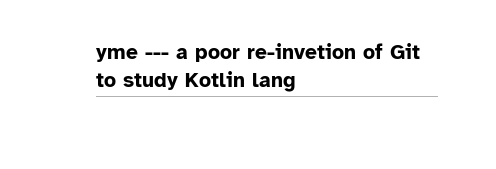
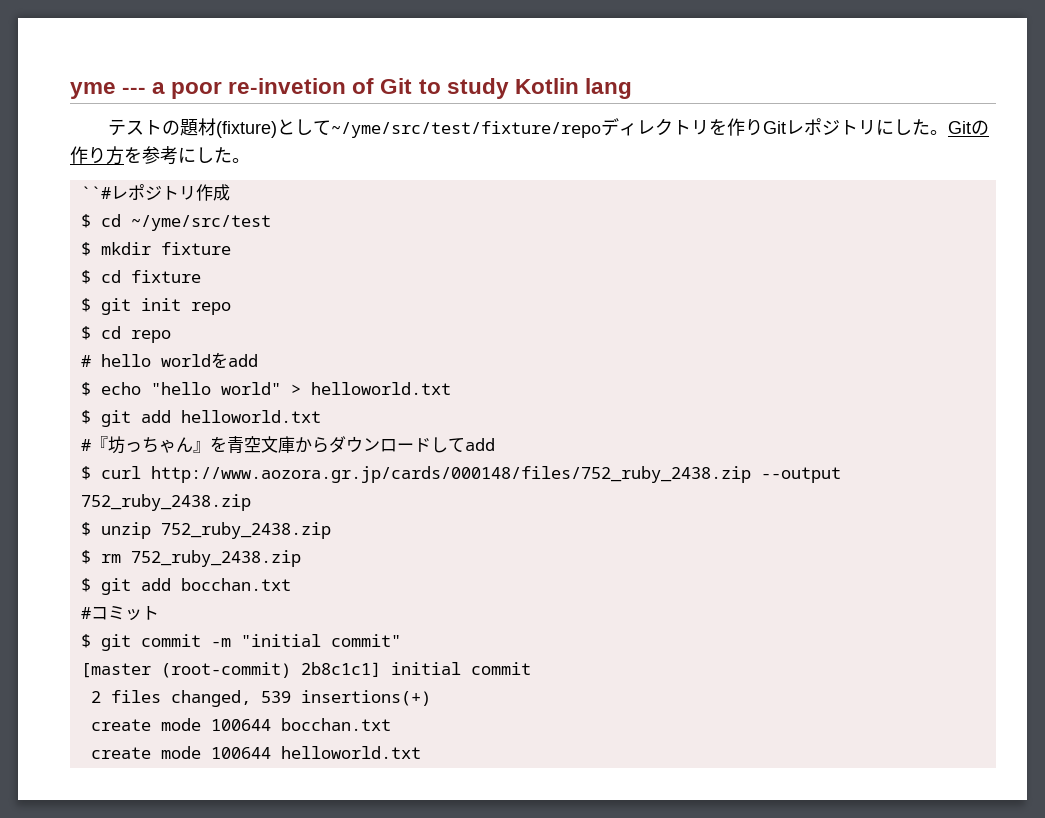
+ テストの題材(fixture)として~/yme/src/test/fixture/repoディレクトリを作りGitレポジトリにした。Gitの作り方を参考にした。
+ ``#レポジトリ作成
+ $ cd ~/yme/src/test
+ $ mkdir fixture
+ $ cd fixture
+ $ git init repo
+ $ cd repo
+ # hello worldをadd
+ $ echo "hello world" > helloworld.txt
+ $ git add helloworld.txt
+ #『坊っちゃん』を青空文庫からダウンロードしてadd
+ $ curl http://www.aozora.gr.jp/cards/000148/files/752_ruby_2438.zip --output 752_ruby_2438.zip
+ $ unzip 752_ruby_2438.zip
+ $ rm 752_ruby_2438.zip
+ $ git add bocchan.txt
+ #コミット
+ $ git commit -m "initial commit"
+ [master (root-commit) 2b8c1c1] initial commit
+ 2 files changed, 539 insertions(+)
+ create mode 100644 bocchan.txt
+ create mode 100644 helloworld.txt

